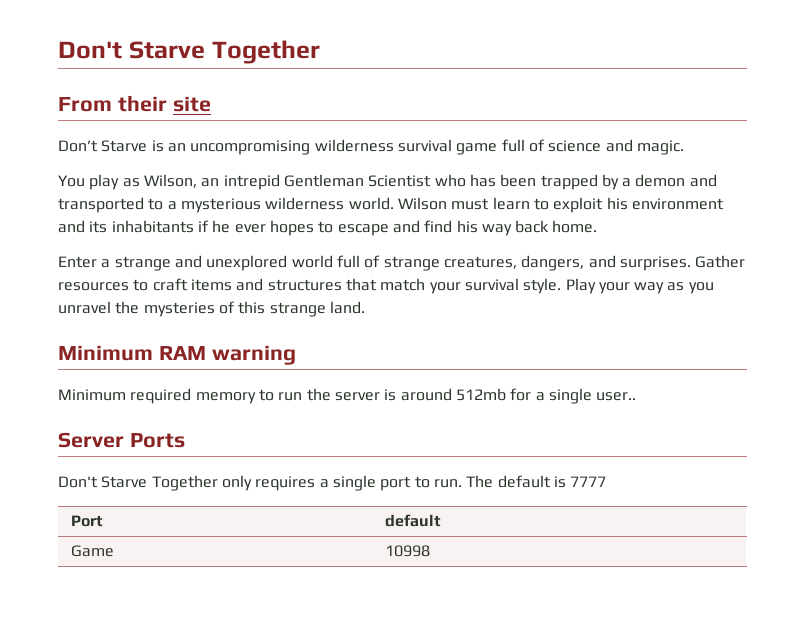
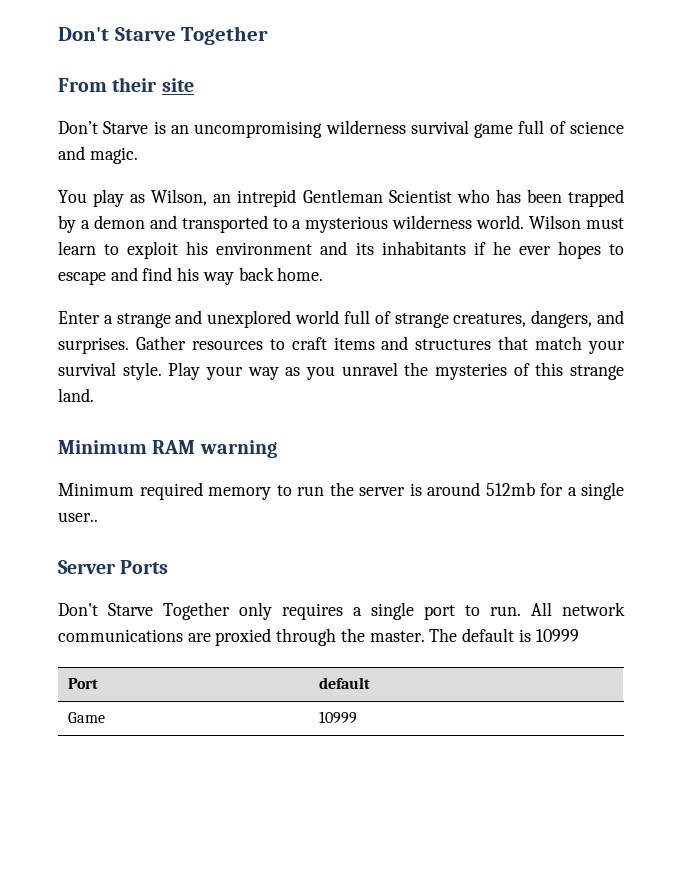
+ All network communications are proxied through the master.
- The default is 7777
+ The default is 10999
- Game | 10998
+ Game | 10999

